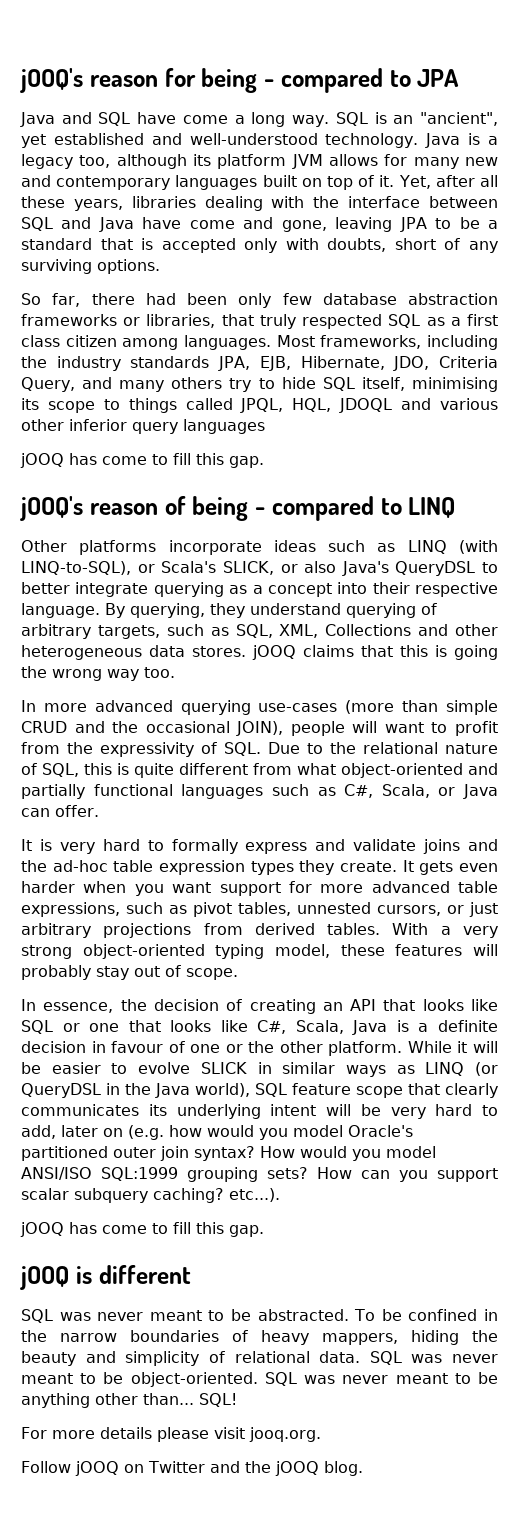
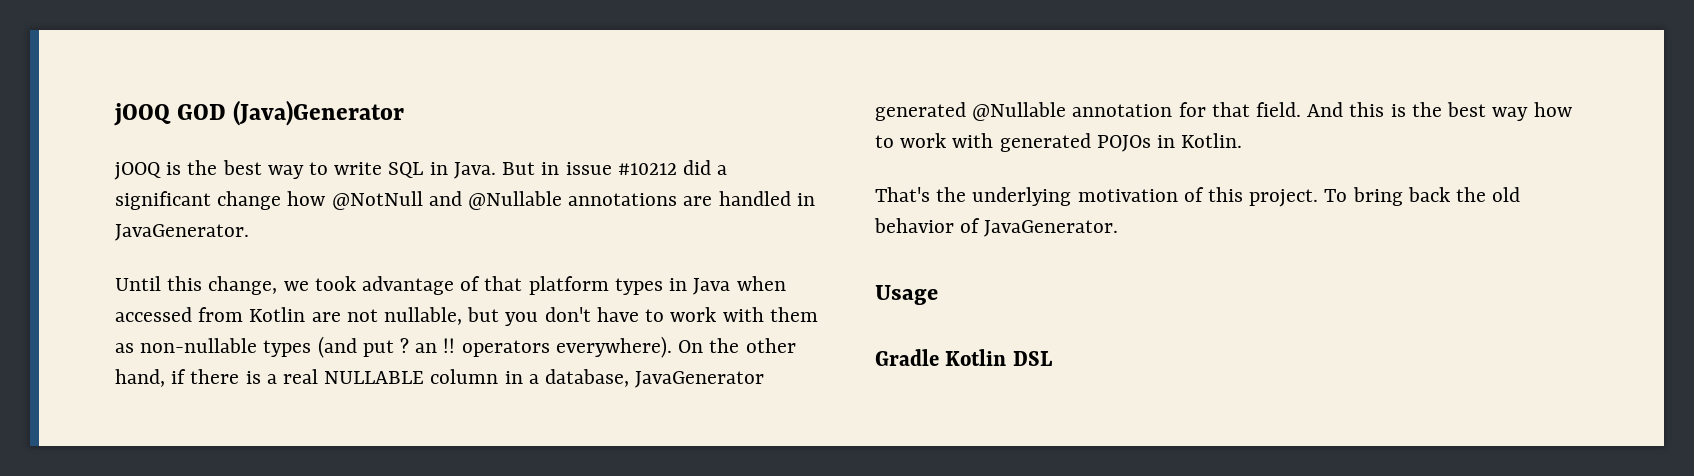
- jOOQ's reason for being - compared to JPA
- Java and SQL have come a long way. SQL is an "ancient", yet established and well-understood technology. Java is a legacy too, although its platform JVM allows for many new and contemporary languages built on top of it. Yet, after all these years, libraries dealing with the interface between SQL and Java have come and gone, leaving JPA to be a standard that is accepted only with doubts, short of any surviving options.
- So far, there had been only few database abstraction frameworks or libraries, that truly respected SQL as a first class citizen among languages. Most frameworks, including the industry standards JPA, EJB, Hibernate, JDO, Criteria Query, and many others try to hide SQL itself, minimising its scope to things called JPQL, HQL, JDOQL and various other inferior query languages
- jOOQ has come to fill this gap.
- jOOQ's reason of being - compared to LINQ
- Other platforms incorporate ideas such as LINQ (with LINQ-to-SQL), or Scala's SLICK, or also Java's QueryDSL to better integrate querying as a concept into their respective language. By querying, they understand querying of arbitrary targets, such as SQL, XML, Collections and other heterogeneous data stores. jOOQ claims that this is going the wrong way too.
- In more advanced querying use-cases (more than simple CRUD and the occasional JOIN), people will want to profit from the expressivity of SQL. Due to the relational nature of SQL, this is quite different from what object-oriented and partially functional languages such as C#, Scala, or Java can offer.
- It is very hard to formally express and validate joins and the ad-hoc table expression types they create. It gets even harder when you want support for more advanced table expressions, such as pivot tables, unnested cursors, or just arbitrary projections from derived tables. With a very strong object-oriented typing model, these features will probably stay out of scope.
- In essence, the decision of creating an API that looks like SQL or one that looks like C#, Scala, Java is a definite decision in favour of one or the other platform. While it will be easier to evolve SLICK in similar ways as LINQ (or QueryDSL in the Java world), SQL feature scope that clearly communicates its underlying intent will be very hard to add, later on (e.g. how would you model Oracle's partitioned outer join syntax? How would you model ANSI/ISO SQL:1999 grouping sets? How can you support scalar subquery caching? etc...).
- jOOQ has come to fill this gap.
- jOOQ is different
- SQL was never meant to be abstracted. To be confined in the narrow boundaries of heavy mappers, hiding the beauty and simplicity of relational data. SQL was never meant to be object-oriented. SQL was never meant to be anything other than... SQL!
- For more details please visit jooq.org.
- Follow jOOQ on Twitter and the jOOQ blog.
+ jOOQ GOD (Java)Generator
+ jOOQ is the best way to write SQL in Java. But in issue #10212 did a significant change how @NotNull and @Nullable annotations are handled in JavaGenerator.
+ Until this change, we took advantage of that platform types in Java when accessed from Kotlin are not nullable, but you don't have to work with them as non-nullable types (and put ? an !! operators everywhere). On the other hand, if there is a real NULLABLE column in a database, JavaGenerator generated @Nullable annotation for that field. And this is the best way how to work with generated POJOs in Kotlin.
+ That's the underlying motivation of this project. To bring back the old behavior of JavaGenerator.
+ Usage
+ Gradle Kotlin DSL

